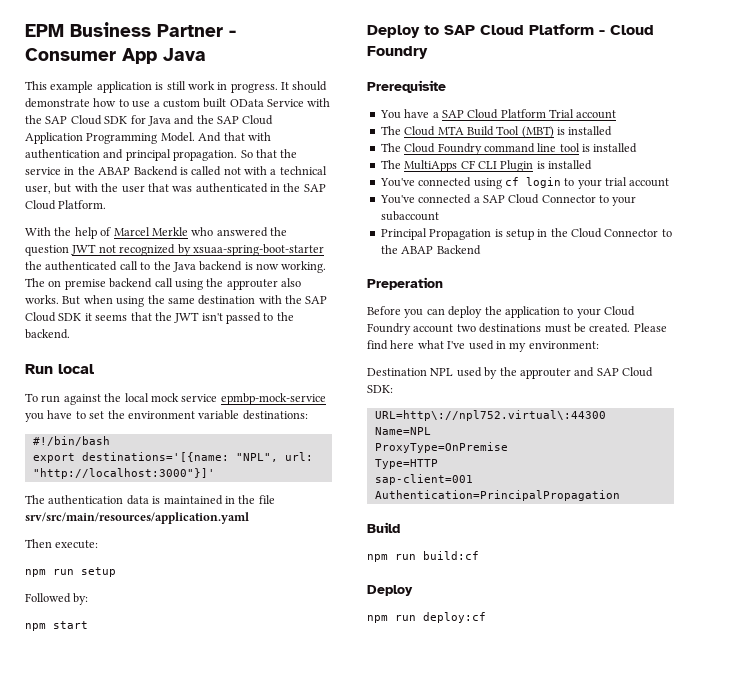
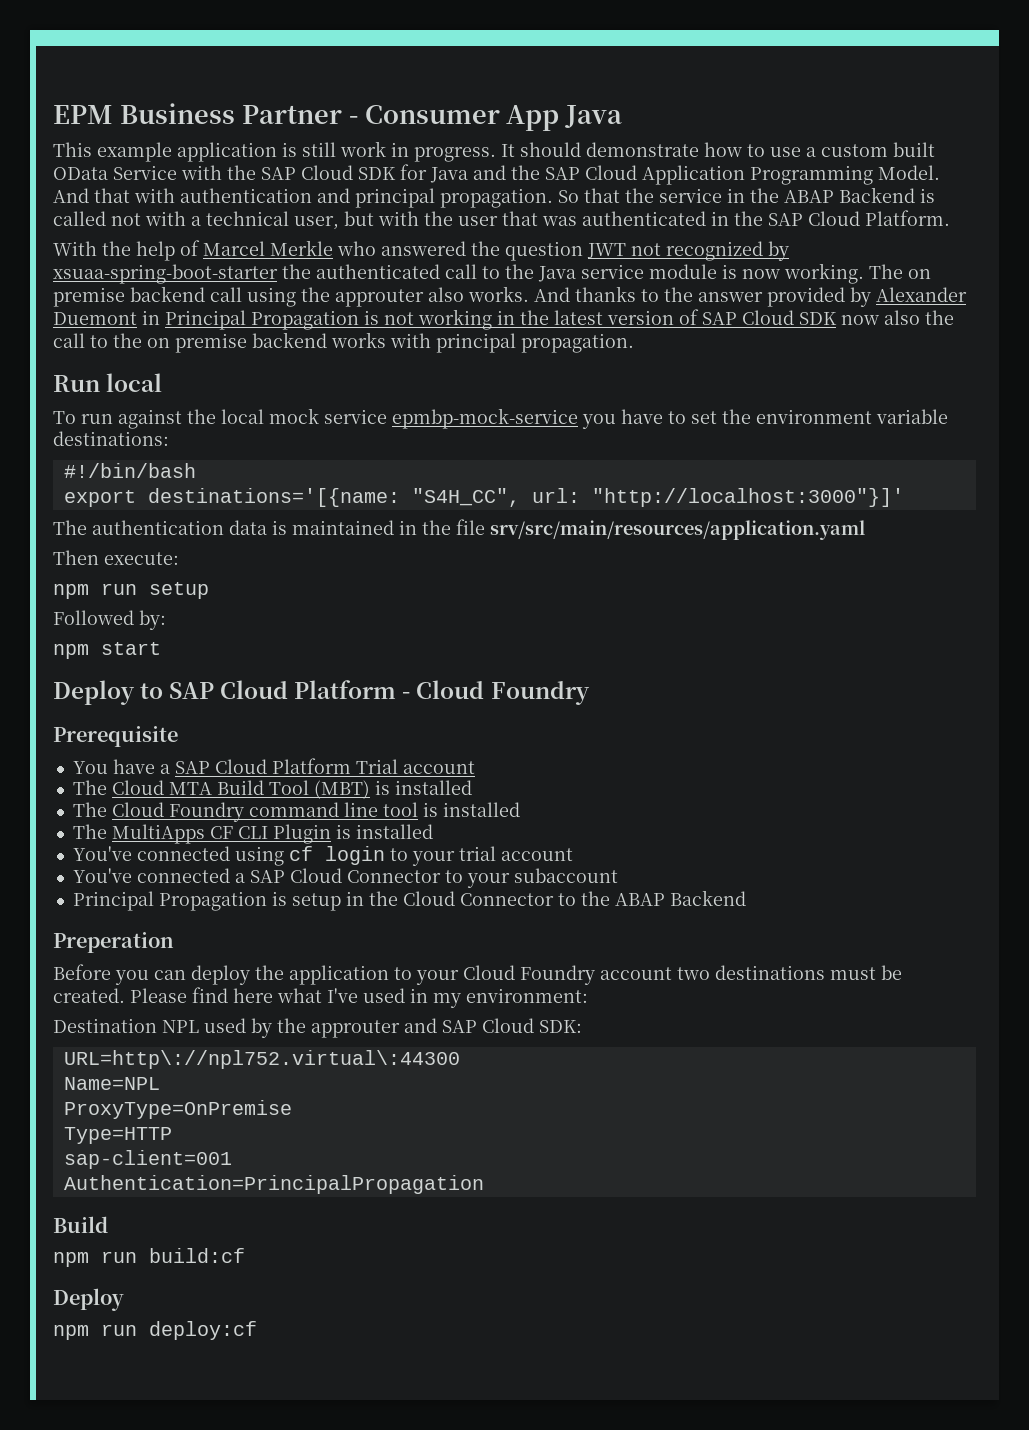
- With the help of Marcel Merkle who answered the question JWT not recognized by xsuaa-spring-boot-starter the authenticated call to the Java backend is now working.
+ With the help of Marcel Merkle who answered the question JWT not recognized by xsuaa-spring-boot-starter the authenticated call to the Java service module is now working.
- But when using the same destination with the SAP Cloud SDK it seems that the JWT isn't passed to the backend.
+ And thanks to the answer provided by Alexander Duemont in Principal Propagation is not working in the latest version of SAP Cloud SDK now also the call to the on premise backend works with principal propagation.
- export destinations='[{name: "NPL", url: "http://localhost:3000"}]'
+ export destinations='[{name: "S4H_CC", url: "http://localhost:3000"}]'

